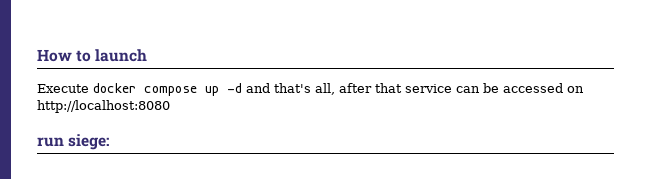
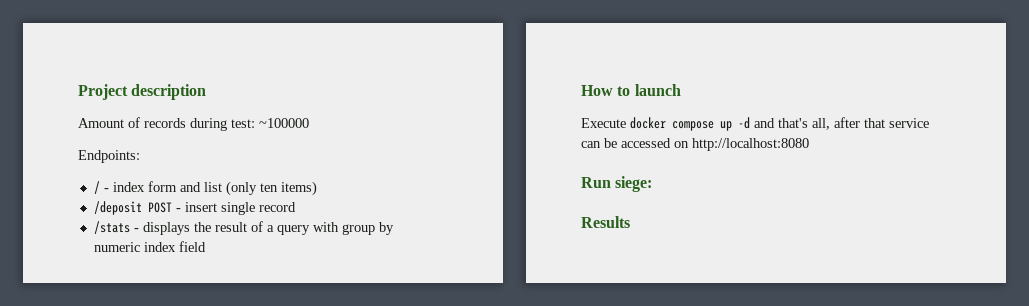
+ Project description
+ Amount of records during test: ~100000
+ Endpoints:
+ / - index form and list (only ten items)
+ /deposit POST - insert single record
+ /stats - displays the result of a query with group by numeric index field
- run siege:
+ Run siege:
+ Results

